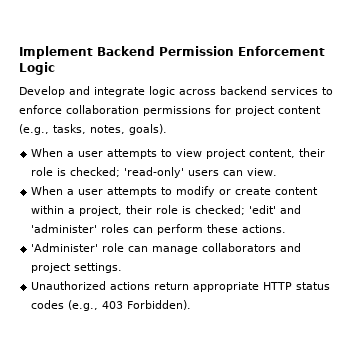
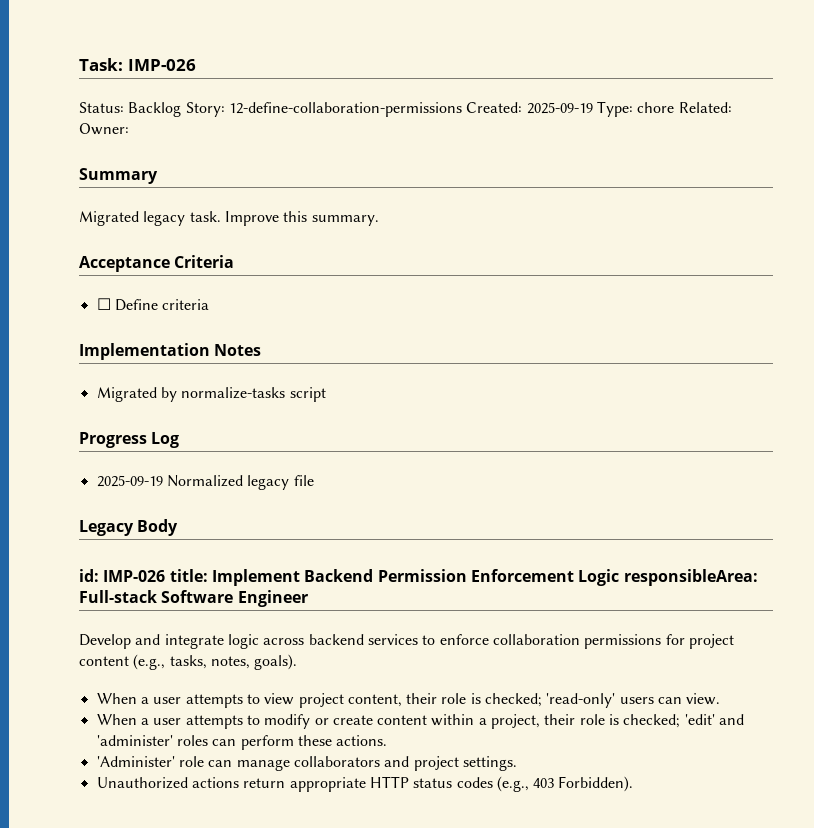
- Implement Backend Permission Enforcement Logic
+ Task: IMP-026
+ Status: Backlog Story: 12-define-collaboration-permissions Created: 2025-09-19 Type: chore Related: Owner:
+ Summary
+ Migrated legacy task. Improve this summary.
+ Acceptance Criteria
+ ☐ Define criteria
+ Implementation Notes
+ Migrated by normalize-tasks script
+ Progress Log
+ 2025-09-19 Normalized legacy file
+ Legacy Body
+ id: IMP-026 title: Implement Backend Permission Enforcement Logic responsibleArea: Full-stack Software Engineer

